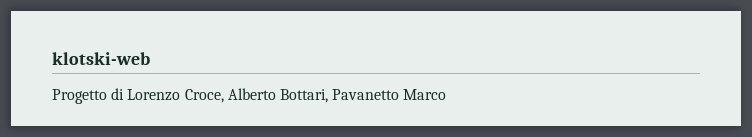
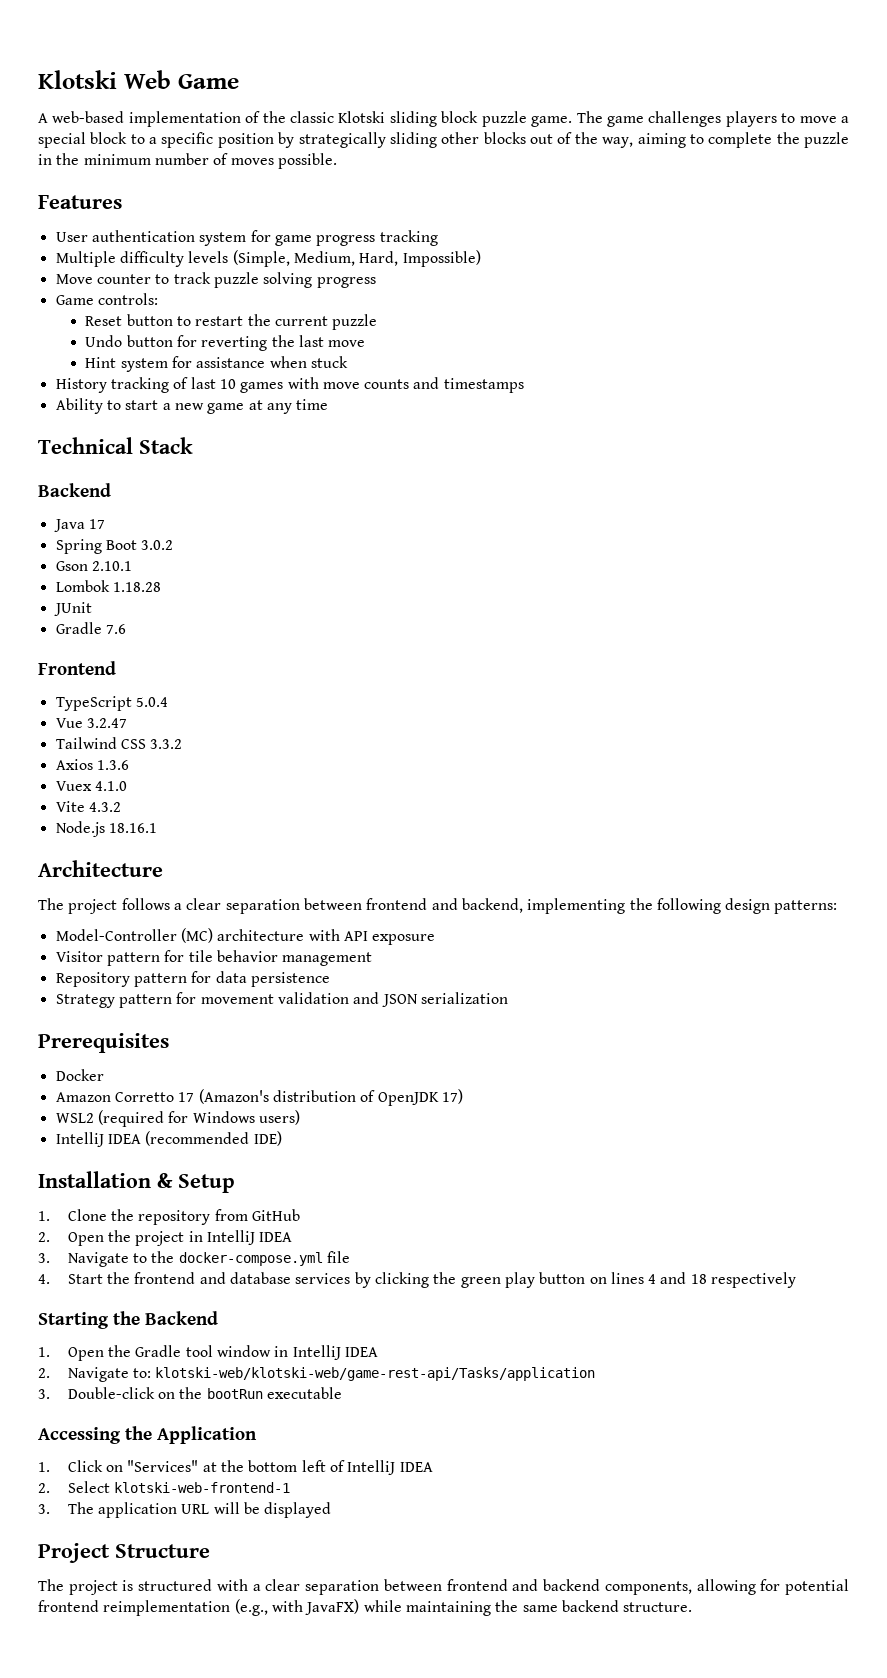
- klotski-web
- Progetto di Lorenzo Croce, Alberto Bottari, Pavanetto Marco
+ Klotski Web Game
+ A web-based implementation of the classic Klotski sliding block puzzle game. The game challenges players to move a special block to a specific position by strategically sliding other blocks out of the way, aiming to complete the puzzle in the minimum number of moves possible.
+ Features
+ User authentication system for game progress tracking
+ Multiple difficulty levels (Simple, Medium, Hard, Impossible)
+ Move counter to track puzzle solving progress
+ Game controls:
+ Reset button to restart the current puzzle
+ Undo button for reverting the last move
+ Hint system for assistance when stuck
+ History tracking of last 10 games with move counts and timestamps
+ Ability to start a new game at any time
+ Technical Stack
+ Backend
+ Java 17
+ Spring Boot 3.0.2
+ Gson 2.10.1
+ Lombok 1.18.28
+ JUnit
+ Gradle 7.6
+ Frontend
+ TypeScript 5.0.4
+ Vue 3.2.47
+ Tailwind CSS 3.3.2
+ Axios 1.3.6
+ Vuex 4.1.0
+ Vite 4.3.2
+ Node.js 18.16.1
+ Architecture
+ The project follows a clear separation between frontend and backend, implementing the following design patterns:
+ Model-Controller (MC) architecture with API exposure
+ Visitor pattern for tile behavior management
+ Repository pattern for data persistence
+ Strategy pattern for movement validation and JSON serialization
+ Prerequisites
+ Docker
+ Amazon Corretto 17 (Amazon's distribution of OpenJDK 17)
+ WSL2 (required for Windows users)
+ IntelliJ IDEA (recommended IDE)
+ Installation & Setup
+ 1. Clone the repository from GitHub
+ 2. Open the project in IntelliJ IDEA
+ 3. Navigate to the docker-compose.yml file
+ 4. Start the frontend and database services by clicking the green play button on lines 4 and 18 respectively
+ Starting the Backend
+ 1. Open the Gradle tool window in IntelliJ IDEA
+ 2. Navigate to: klotski-web/klotski-web/game-rest-api/Tasks/application
+ 3. Double-click on the bootRun executable
+ Accessing the Application
+ 1. Click on "Services" at the bottom left of IntelliJ IDEA
+ 2. Select klotski-web-frontend-1
+ 3. The application URL will be displayed
+ Project Structure
+ The project is structured with a clear separation between frontend and backend components, allowing for potential frontend reimplementation (e.g., with JavaFX) while maintaining the same backend structure.

